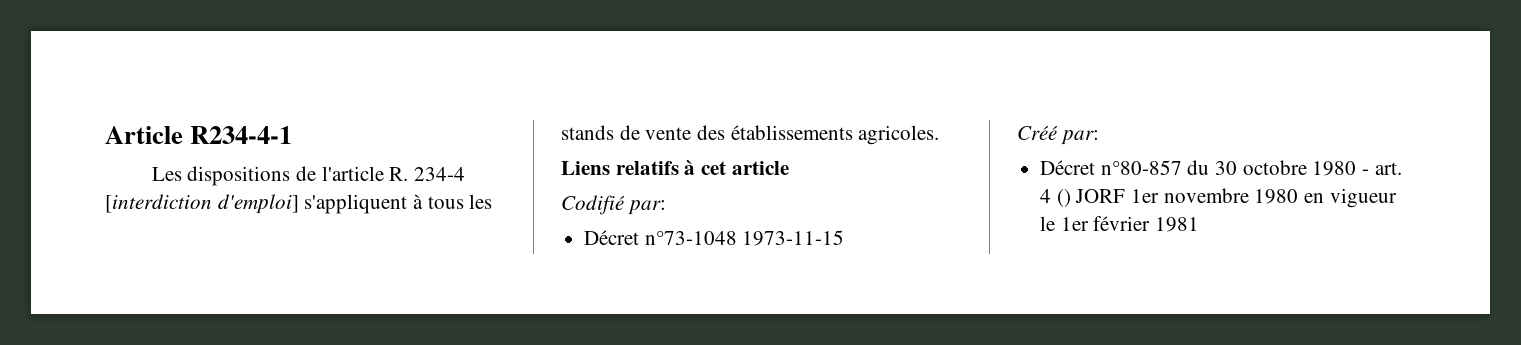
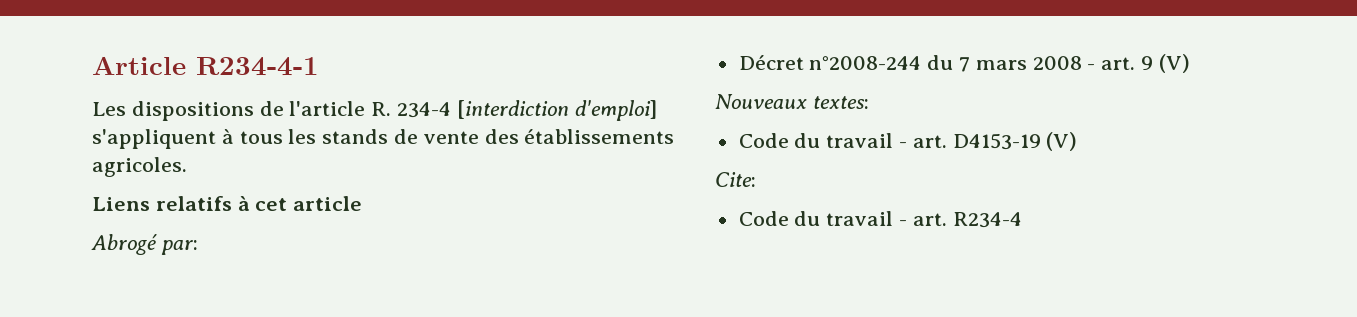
- Codifié par:
- Décret n°73-1048 1973-11-15
- Créé par:
- Décret n°80-857 du 30 octobre 1980 - art. 4 () JORF 1er novembre 1980 en vigueur le 1er février 1981
+ Abrogé par:
+ Décret n°2008-244 du 7 mars 2008 - art. 9 (V)
+ Nouveaux textes:
+ Code du travail - art. D4153-19 (V)
+ Cite:
+ Code du travail - art. R234-4

